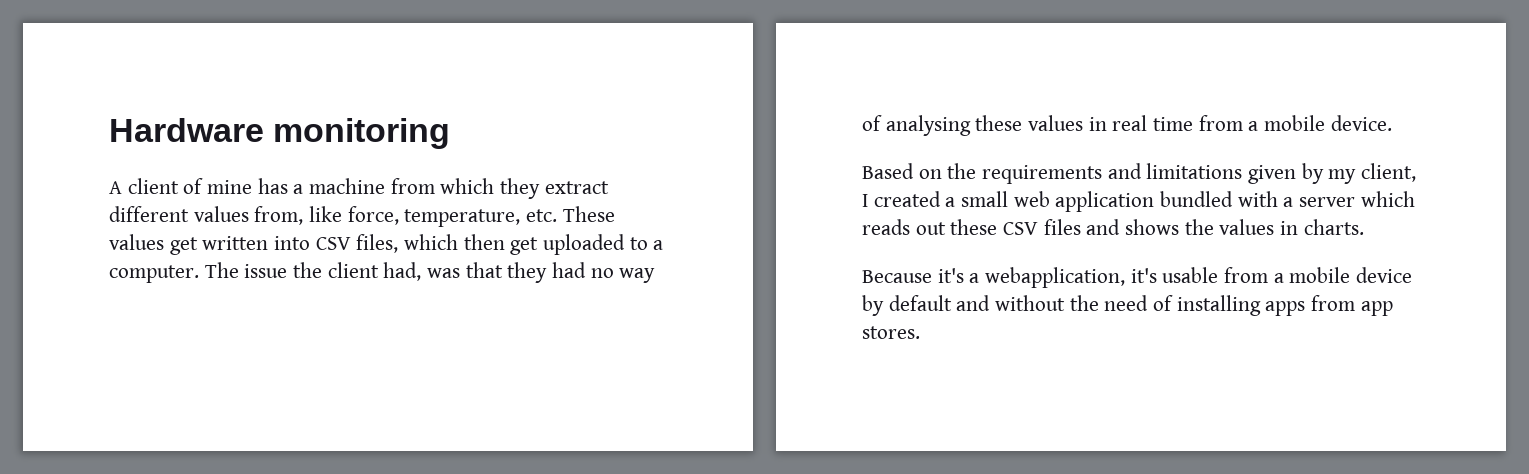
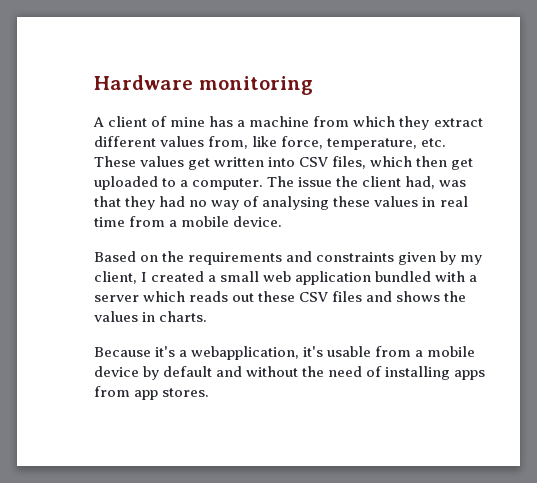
- Based on the requirements and limitations given by my client, I created a small web application bundled with a server which reads out these CSV files and shows the values in charts.
+ Based on the requirements and constraints given by my client, I created a small web application bundled with a server which reads out these CSV files and shows the values in charts.

